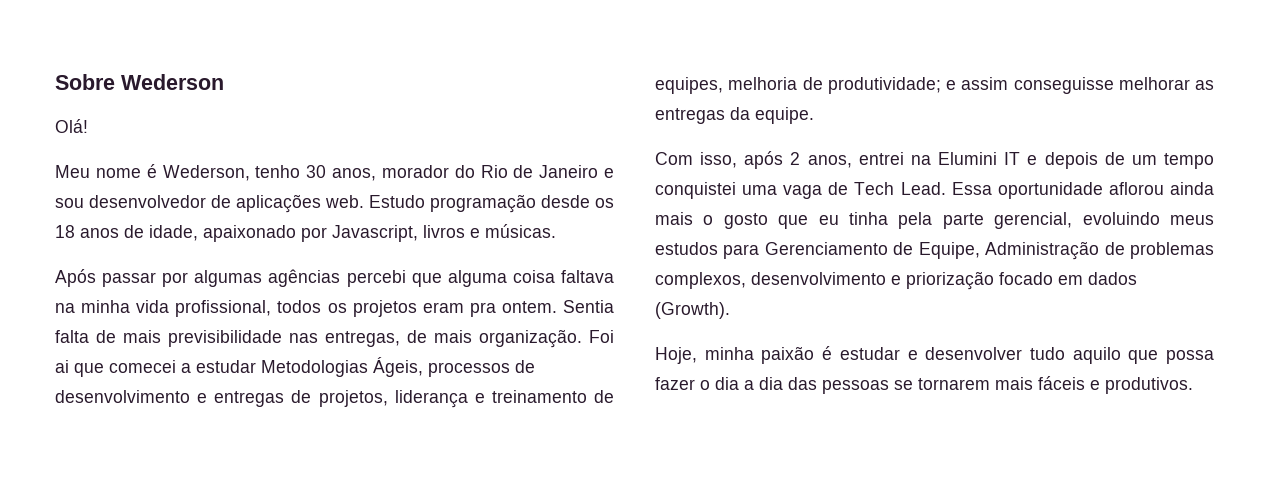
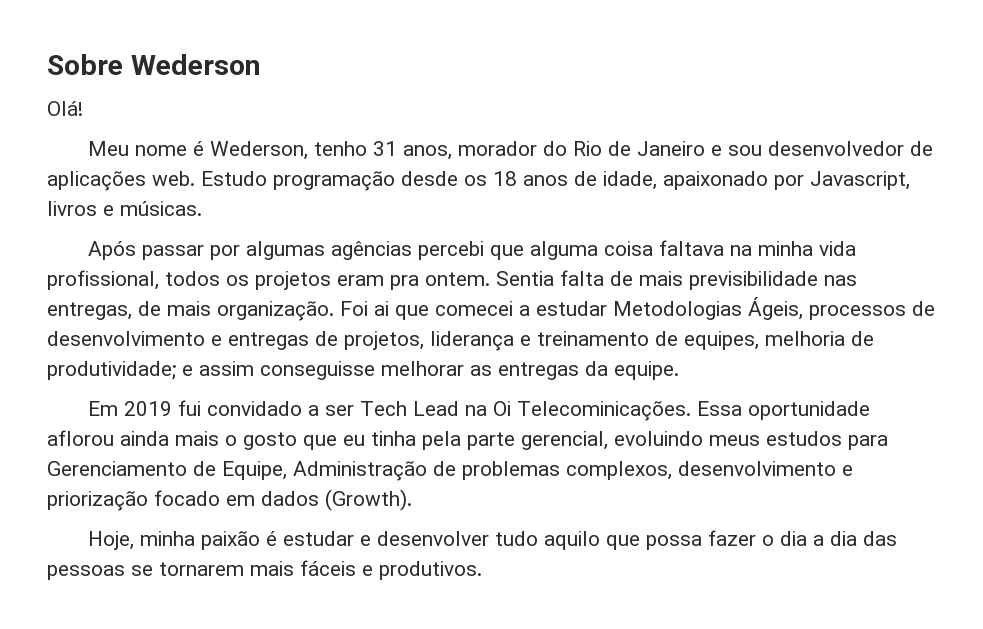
- Meu nome é Wederson, tenho 30 anos, morador do Rio de Janeiro e sou desenvolvedor de aplicações web.
+ Meu nome é Wederson, tenho 31 anos, morador do Rio de Janeiro e sou desenvolvedor de aplicações web.
- Com isso, após 2 anos, entrei na Elumini IT e depois de um tempo conquistei uma vaga de Tech Lead.
+ Em 2019 fui convidado a ser Tech Lead na Oi Telecominicações.

